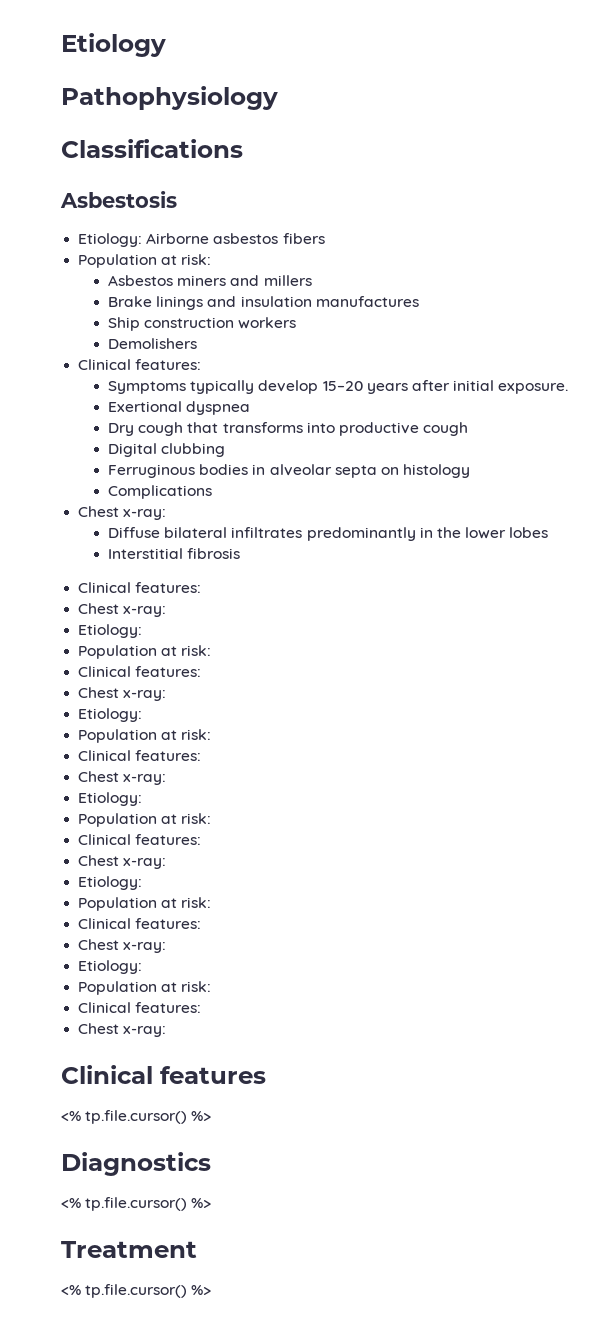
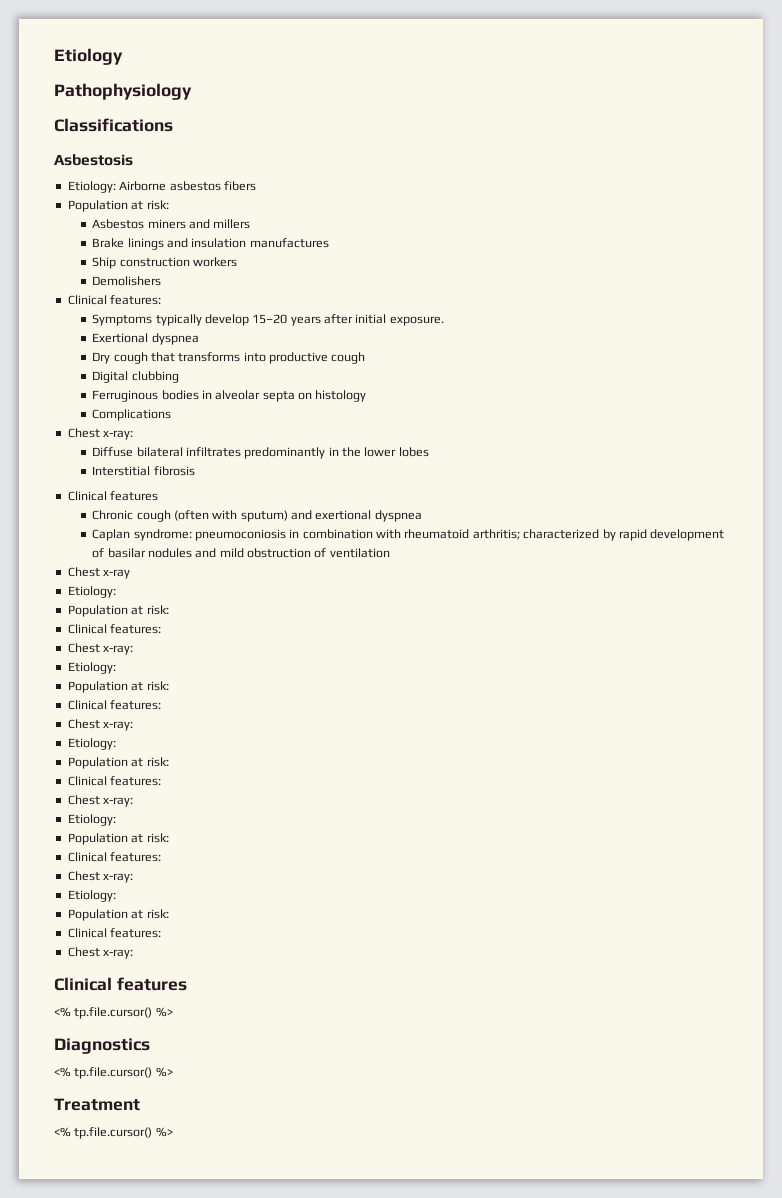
  Interstitial fibrosis
- Clinical features:
- Chest x-ray:
+ Clinical features
+ Chronic cough (often with sputum) and exertional dyspnea
+ Caplan syndrome: pneumoconiosis in combination with rheumatoid arthritis; characterized by rapid development of basilar nodules and mild obstruction of ventilation
+ Chest x-ray

